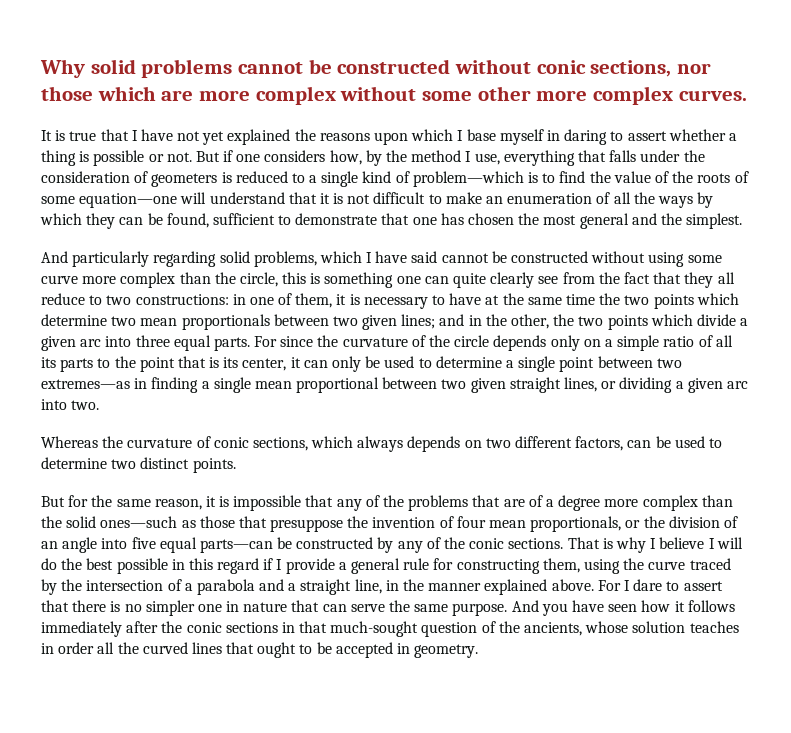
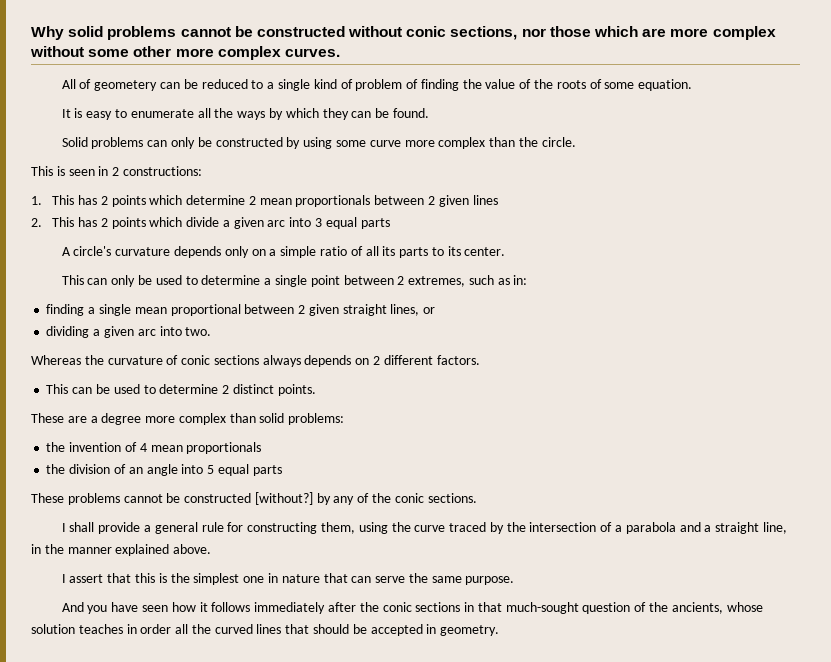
- It is true that I have not yet explained the reasons upon which I base myself in daring to assert whether a thing is possible or not. But if one considers how, by the method I use, everything that falls under the consideration of geometers is reduced to a single kind of problem—which is to find the value of the roots of some equation—one will understand that it is not difficult to make an enumeration of all the ways by which they can be found, sufficient to demonstrate that one has chosen the most general and the simplest.
- And particularly regarding solid problems, which I have said cannot be constructed without using some curve more complex than the circle, this is something one can quite clearly see from the fact that they all reduce to two constructions: in one of them, it is necessary to have at the same time the two points which determine two mean proportionals between two given lines; and in the other, the two points which divide a given arc into three equal parts. For since the curvature of the circle depends only on a simple ratio of all its parts to the point that is its center, it can only be used to determine a single point between two extremes—as in finding a single mean proportional between two given straight lines, or dividing a given arc into two.
+ All of geometery can be reduced to a single kind of problem of finding the value of the roots of some equation.
+ It is easy to enumerate all the ways by which they can be found.
+ Solid problems can only be constructed by using some curve more complex than the circle.
+ This is seen in 2 constructions:
+ 1. This has 2 points which determine 2 mean proportionals between 2 given lines
+ 2. This has 2 points which divide a given arc into 3 equal parts
+ A circle's curvature depends only on a simple ratio of all its parts to its center.
+ This can only be used to determine a single point between 2 extremes, such as in:
+ finding a single mean proportional between 2 given straight lines, or
+ dividing a given arc into two.
- Whereas the curvature of conic sections, which always depends on two different factors, can be used to determine two distinct points.
+ Whereas the curvature of conic sections always depends on 2 different factors.
+ This can be used to determine 2 distinct points.
- But for the same reason, it is impossible that any of the problems that are of a degree more complex than the solid ones—such as those that presuppose the invention of four mean proportionals, or the division of an angle into five equal parts—can be constructed by any of the conic sections. That is why I believe I will do the best possible in this regard if I provide a general rule for constructing them, using the curve traced by the intersection of a parabola and a straight line, in the manner explained above. For I dare to assert that there is no simpler one in nature that can serve the same purpose. And you have seen how it follows immediately after the conic sections in that much-sought question of the ancients, whose solution teaches in order all the curved lines that ought to be accepted in geometry.
+ These are a degree more complex than solid problems:
+ the invention of 4 mean proportionals
+ the division of an angle into 5 equal parts
+ These problems cannot be constructed [without?] by any of the conic sections.
+ I shall provide a general rule for constructing them, using the curve traced by the intersection of a parabola and a straight line, in the manner explained above.
+ I assert that this is the simplest one in nature that can serve the same purpose.
+ And you have seen how it follows immediately after the conic sections in that much-sought question of the ancients, whose solution teaches in order all the curved lines that should be accepted in geometry.

